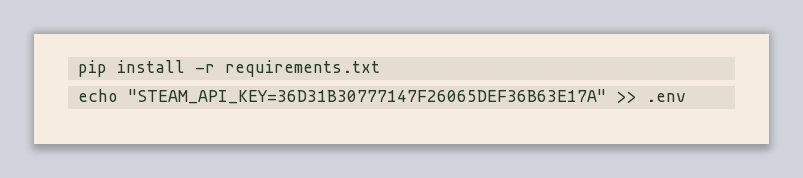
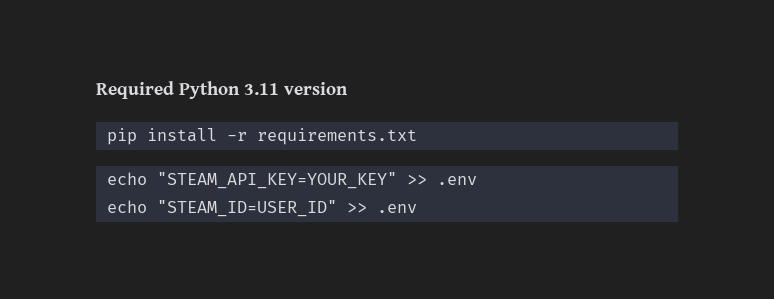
+ Required Python 3.11 version
- echo "STEAM_API_KEY=36D31B30777147F26065DEF36B63E17A" >> .env
+ echo "STEAM_API_KEY=YOUR_KEY" >> .env
+ echo "STEAM_ID=USER_ID" >> .env

